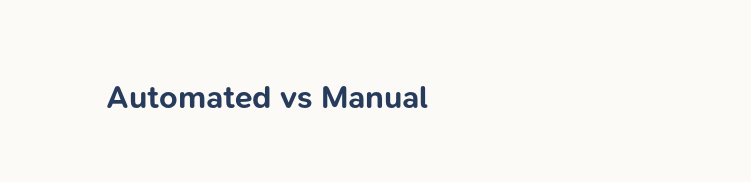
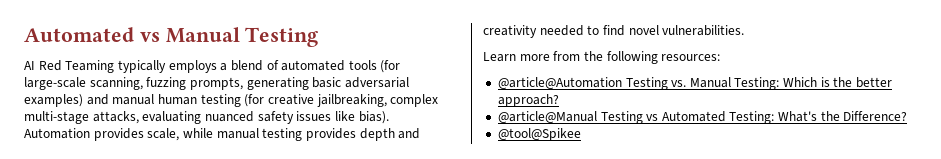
- Automated vs Manual
+ Automated vs Manual Testing
+ AI Red Teaming typically employs a blend of automated tools (for large-scale scanning, fuzzing prompts, generating basic adversarial examples) and manual human testing (for creative jailbreaking, complex multi-stage attacks, evaluating nuanced safety issues like bias). Automation provides scale, while manual testing provides depth and creativity needed to find novel vulnerabilities.
+ Learn more from the following resources:
+ @article@Automation Testing vs. Manual Testing: Which is the better approach?
+ @article@Manual Testing vs Automated Testing: What's the Difference?
+ @tool@Spikee

